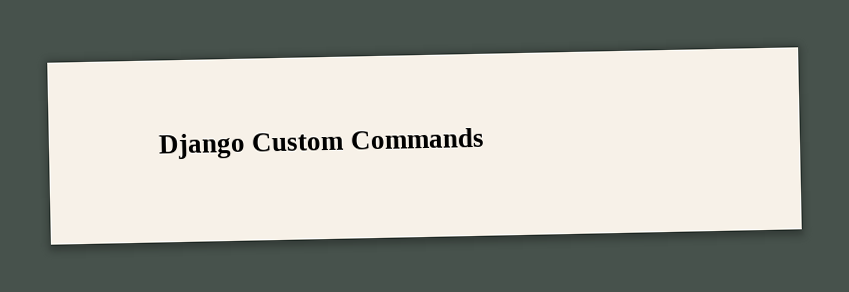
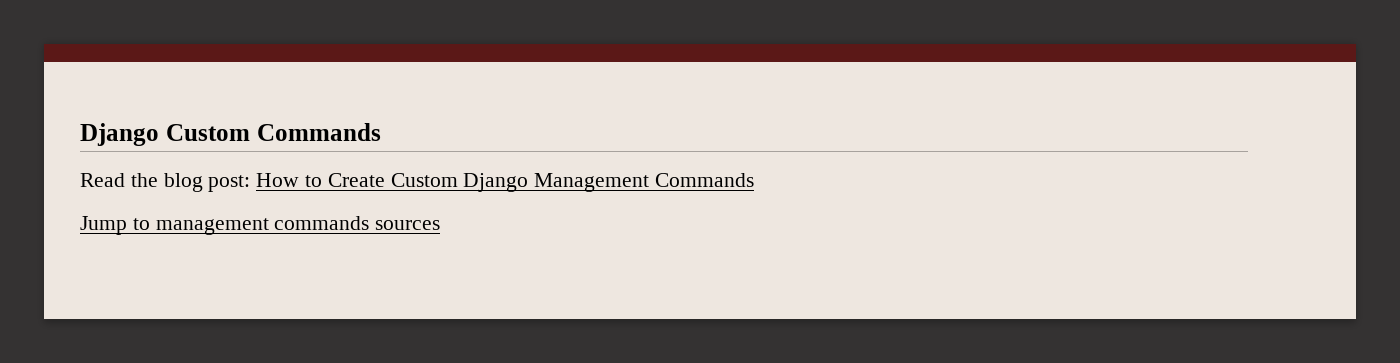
+ Read the blog post: How to Create Custom Django Management Commands
+ Jump to management commands sources

